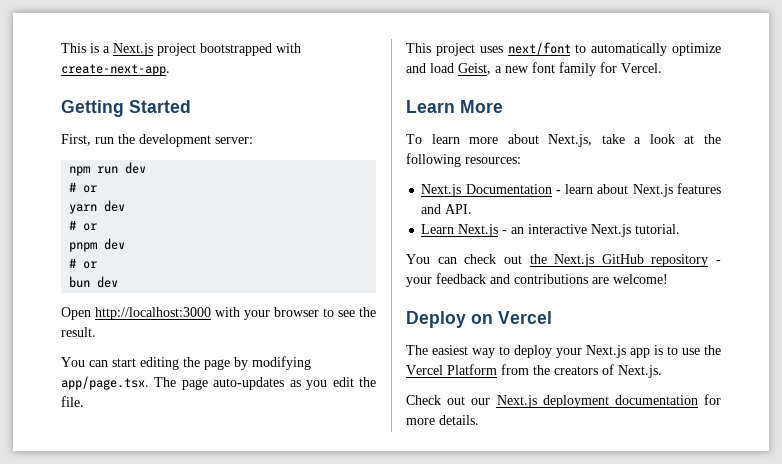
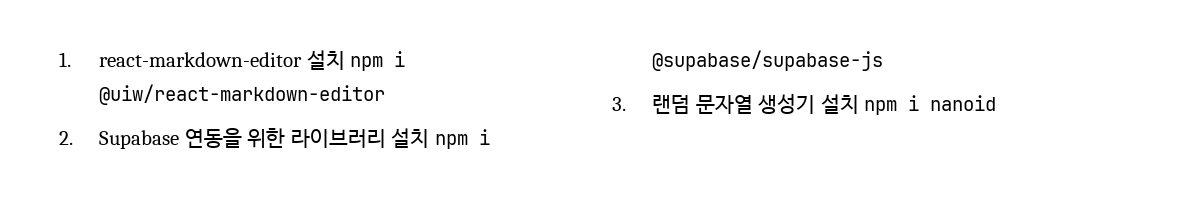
- This is a Next.js project bootstrapped with create-next-app.
- Getting Started
- First, run the development server:
- npm run dev
- # or
- yarn dev
- # or
- pnpm dev
- # or
- bun dev
- Open http://localhost:3000 with your browser to see the result.
- You can start editing the page by modifying app/page.tsx. The page auto-updates as you edit the file.
- This project uses next/font to automatically optimize and load Geist, a new font family for Vercel.
- Learn More
- To learn more about Next.js, take a look at the following resources:
- Next.js Documentation - learn about Next.js features and API.
- Learn Next.js - an interactive Next.js tutorial.
- You can check out the Next.js GitHub repository - your feedback and contributions are welcome!
- Deploy on Vercel
- The easiest way to deploy your Next.js app is to use the Vercel Platform from the creators of Next.js.
- Check out our Next.js deployment documentation for more details.
+ 1. react-markdown-editor 설치 npm i @uiw/react-markdown-editor
+ 2. Supabase 연동을 위한 라이브러리 설치 npm i @supabase/supabase-js
+ 3. 랜덤 문자열 생성기 설치 npm i nanoid

